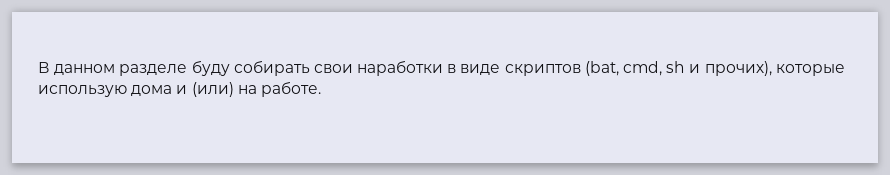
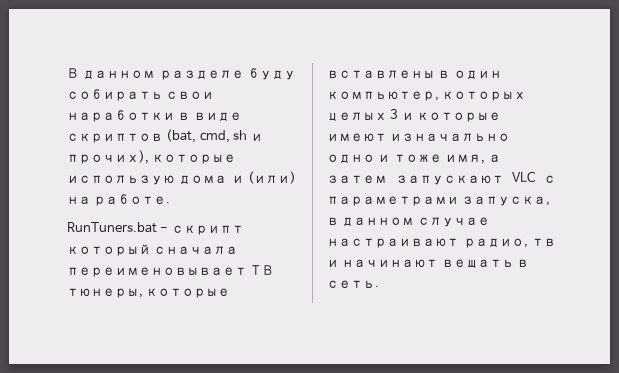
+ RunTuners.bat - скрипт который сначала переименовывает ТВ тюнеры, которые вставлены в один компьютер, которых целых 3 и которые имеют изначально одно и тоже имя, а затем запускают VLC с параметрами запуска, в данном случае настраивают радио, тв и начинают вещать в сеть.

